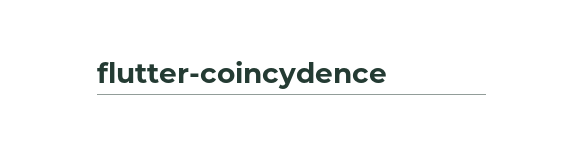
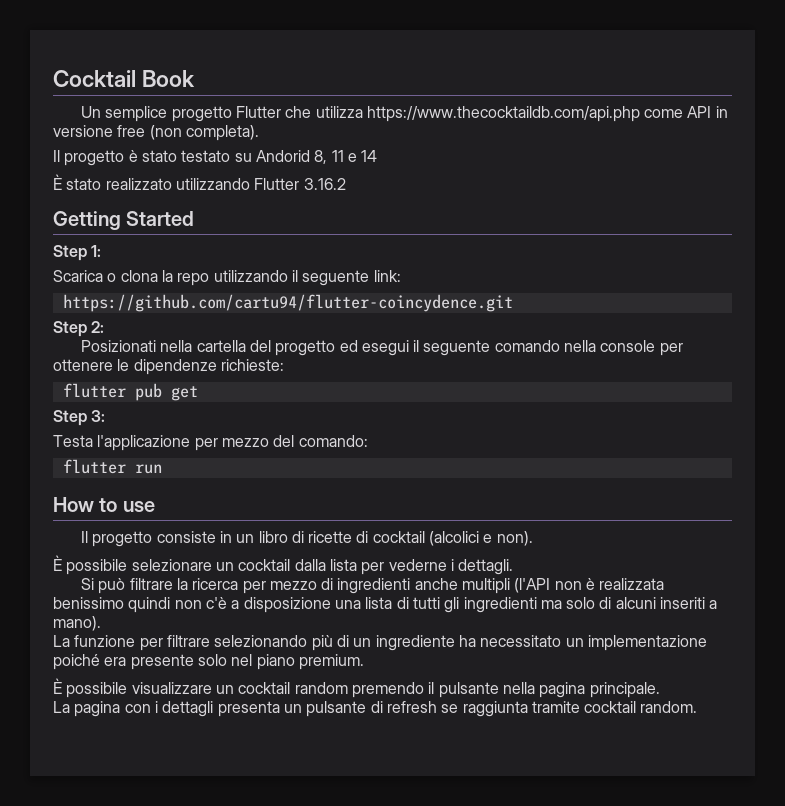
- flutter-coincydence
+ Cocktail Book
+ Un semplice progetto Flutter che utilizza https://www.thecocktaildb.com/api.php come API in versione free (non completa).
+ Il progetto è stato testato su Andorid 8, 11 e 14
+ È stato realizzato utilizzando Flutter 3.16.2
+ Getting Started
+ Step 1:
+ Scarica o clona la repo utilizzando il seguente link:
+ https://github.com/cartu94/flutter-coincydence.git
+ Step 2:
+ Posizionati nella cartella del progetto ed esegui il seguente comando nella console per ottenere le dipendenze richieste:
+ flutter pub get
+ Step 3:
+ Testa l'applicazione per mezzo del comando:
+ flutter run
+ How to use
+ Il progetto consiste in un libro di ricette di cocktail (alcolici e non).
+ È possibile selezionare un cocktail dalla lista per vederne i dettagli.
+ Si può filtrare la ricerca per mezzo di ingredienti anche multipli (l'API non è realizzata benissimo quindi non c'è a disposizione una lista di tutti gli ingredienti ma solo di alcuni inseriti a mano).
+ La funzione per filtrare selezionando più di un ingrediente ha necessitato un implementazione poiché era presente solo nel piano premium.
+ È possibile visualizzare un cocktail random premendo il pulsante nella pagina principale.
+ La pagina con i dettagli presenta un pulsante di refresh se raggiunta tramite cocktail random.

